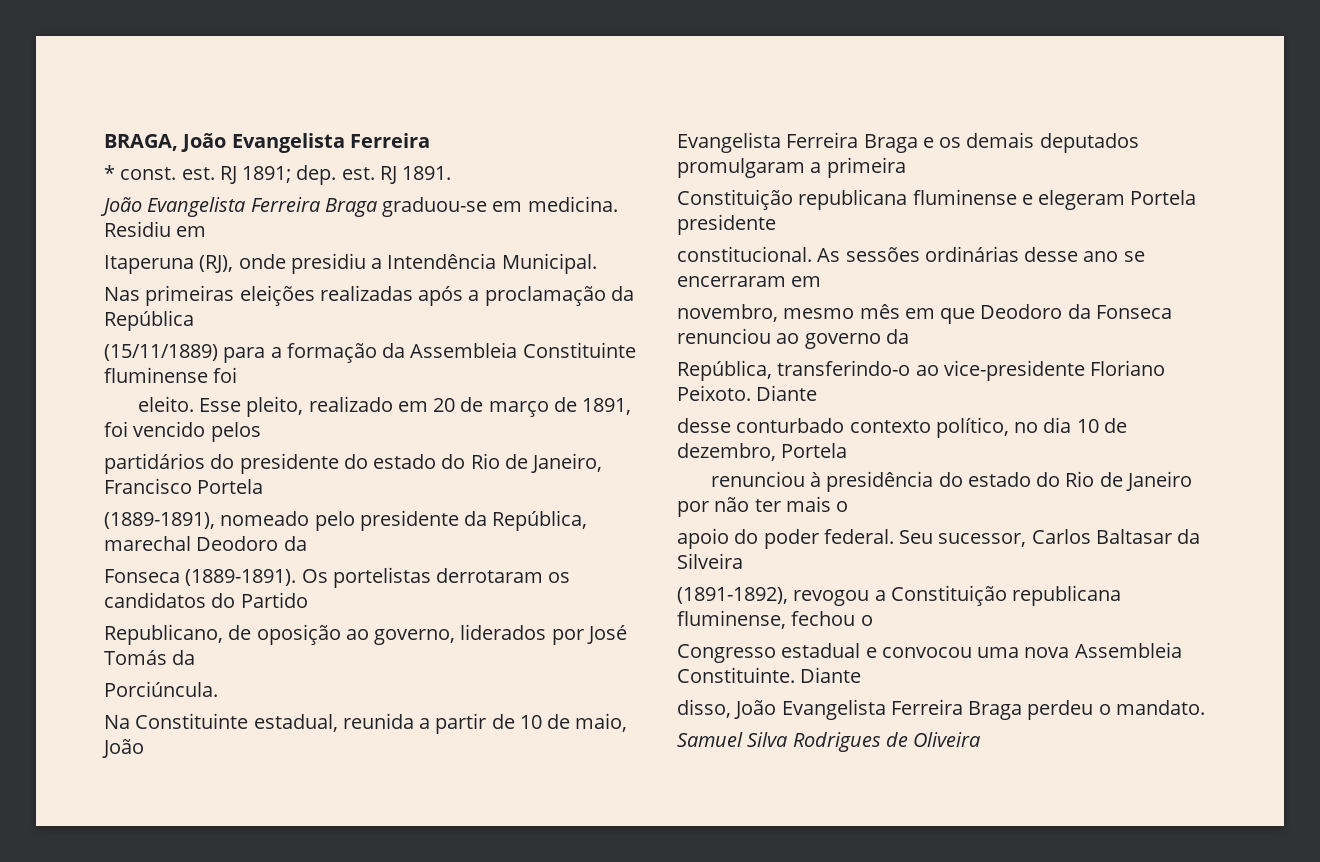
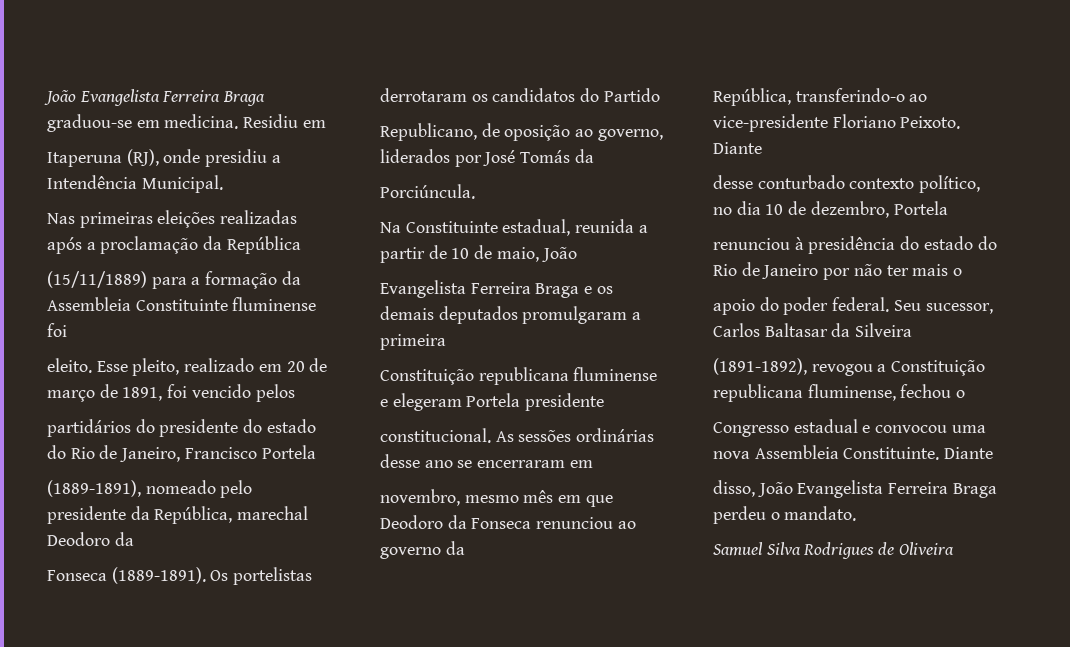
- BRAGA, João Evangelista Ferreira
- * const. est. RJ 1891; dep. est. RJ 1891.

